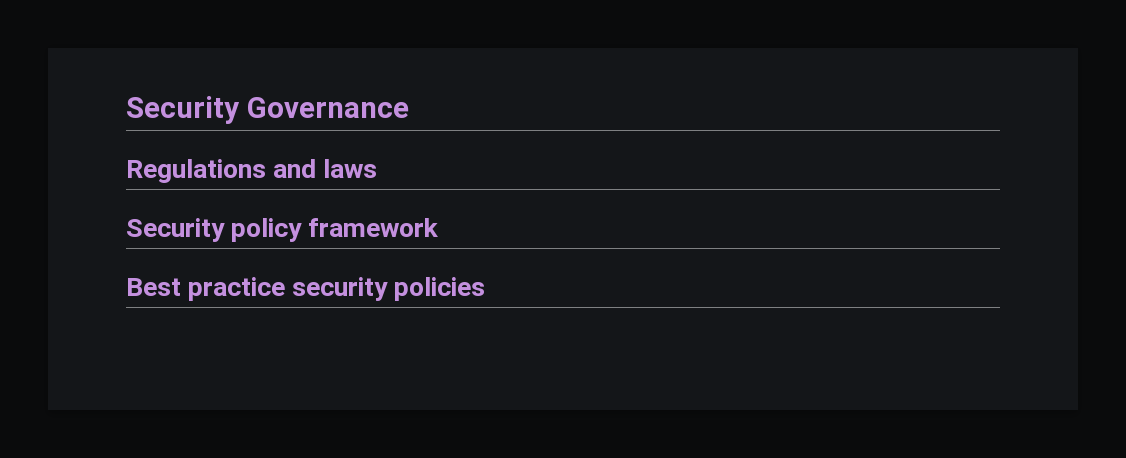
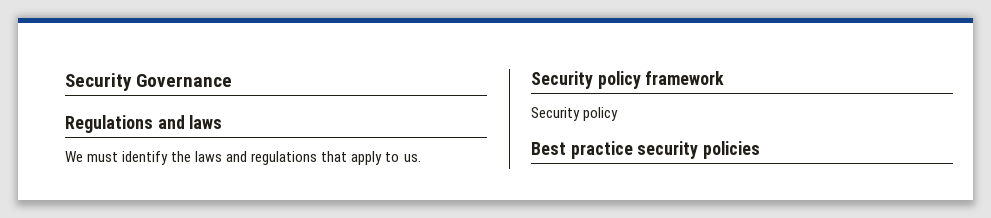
+ We must identify the laws and regulations that apply to us.
  Security policy framework
+ Security policy

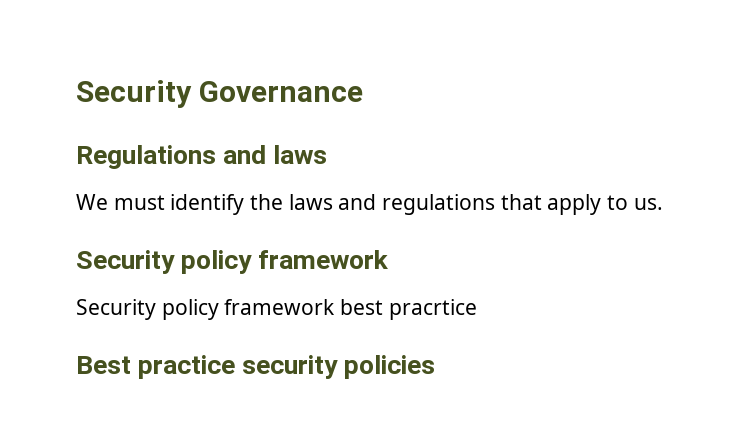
  We must identify the laws and regulations that apply to us.
  Security policy framework
- Security policy
+ Security policy framework best pracrtice

